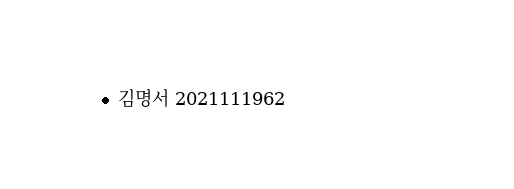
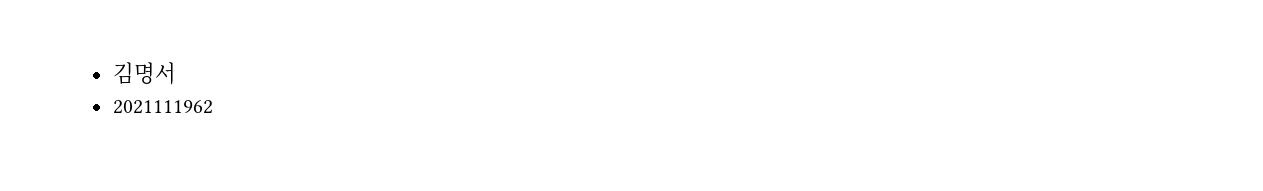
- 김명서 2021111962
+ 김명서
+ 2021111962

